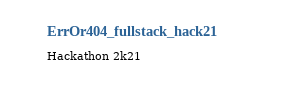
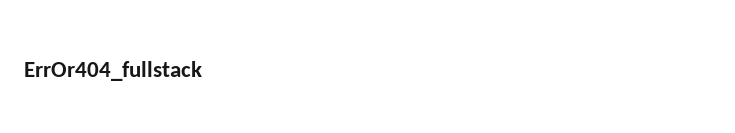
- ErrOr404_fullstack_hack21
- Hackathon 2k21
+ ErrOr404_fullstack

